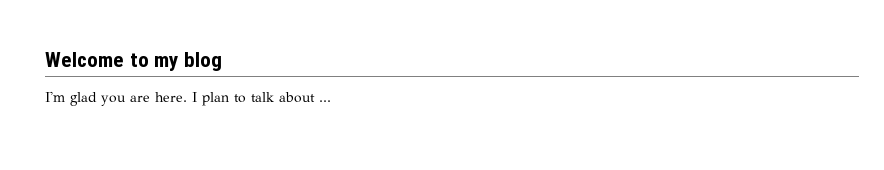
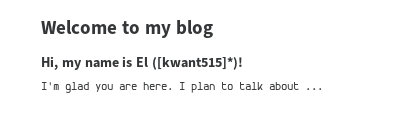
+ Hi, my name is El ([kwant515]*)!

